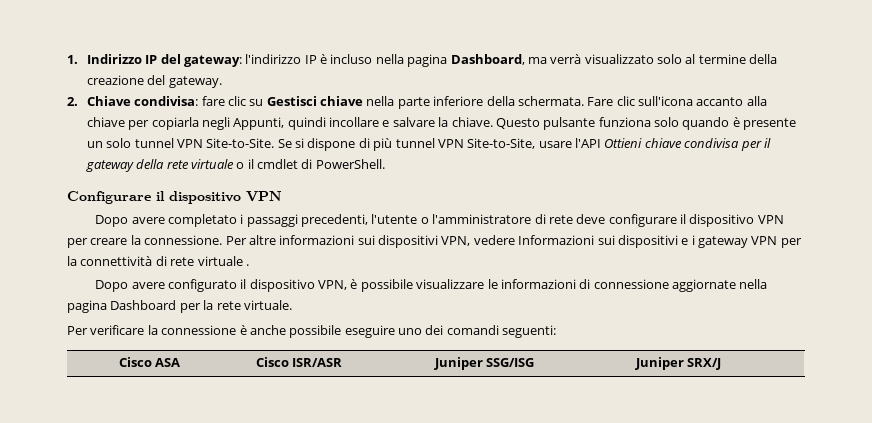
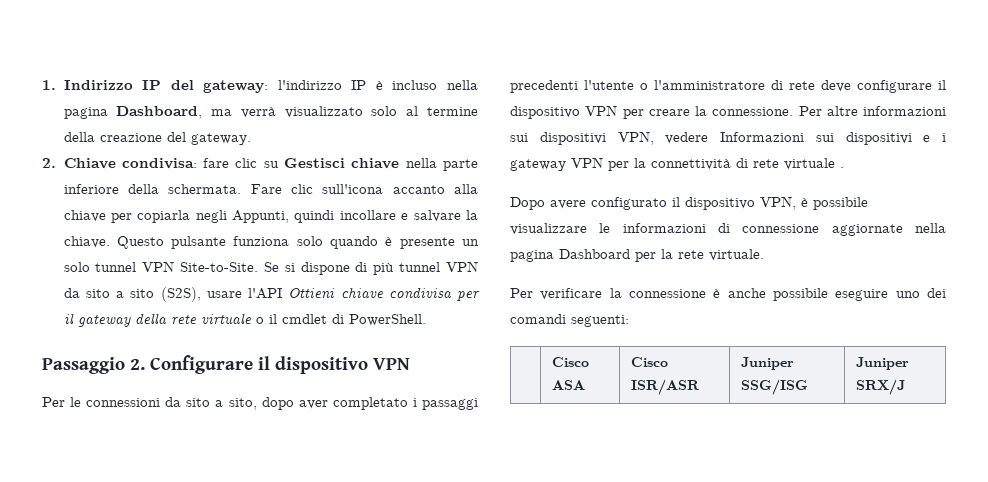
- Se si dispone di più tunnel VPN Site-to-Site, usare l'API Ottieni chiave condivisa per il gateway della rete virtuale o il cmdlet di PowerShell.
+ Se si dispone di più tunnel VPN da sito a sito (S2S), usare l'API Ottieni chiave condivisa per il gateway della rete virtuale o il cmdlet di PowerShell.
- Configurare il dispositivo VPN
+ Passaggio 2. Configurare il dispositivo VPN
- Dopo avere completato i passaggi precedenti, l'utente o l'amministratore di rete deve configurare il dispositivo VPN per creare la connessione.
+ Per le connessioni da sito a sito, dopo aver completato i passaggi precedenti l'utente o l'amministratore di rete deve configurare il dispositivo VPN per creare la connessione.

